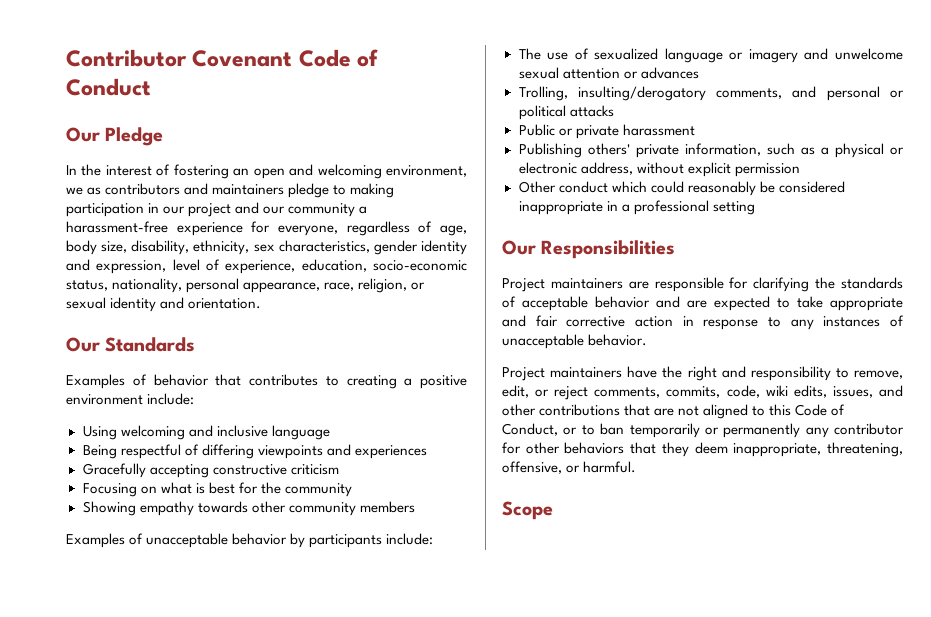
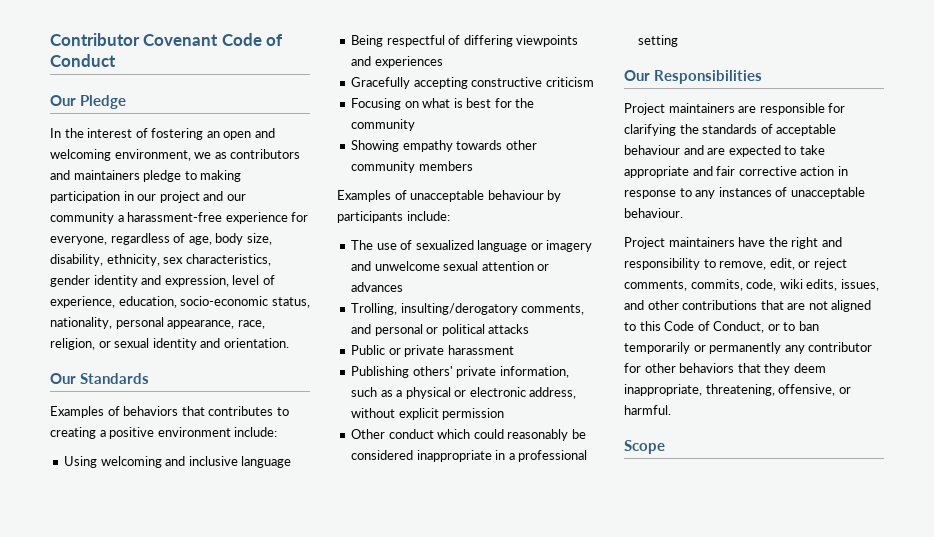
- Examples of behavior that contributes to creating a positive environment include:
+ Examples of behaviors that contributes to creating a positive environment include:
- Examples of unacceptable behavior by participants include:
+ Examples of unacceptable behaviour by participants include:
- Project maintainers are responsible for clarifying the standards of acceptable behavior and are expected to take appropriate and fair corrective action in response to any instances of unacceptable behavior.
+ Project maintainers are responsible for clarifying the standards of acceptable behaviour and are expected to take appropriate and fair corrective action in response to any instances of unacceptable behaviour.

